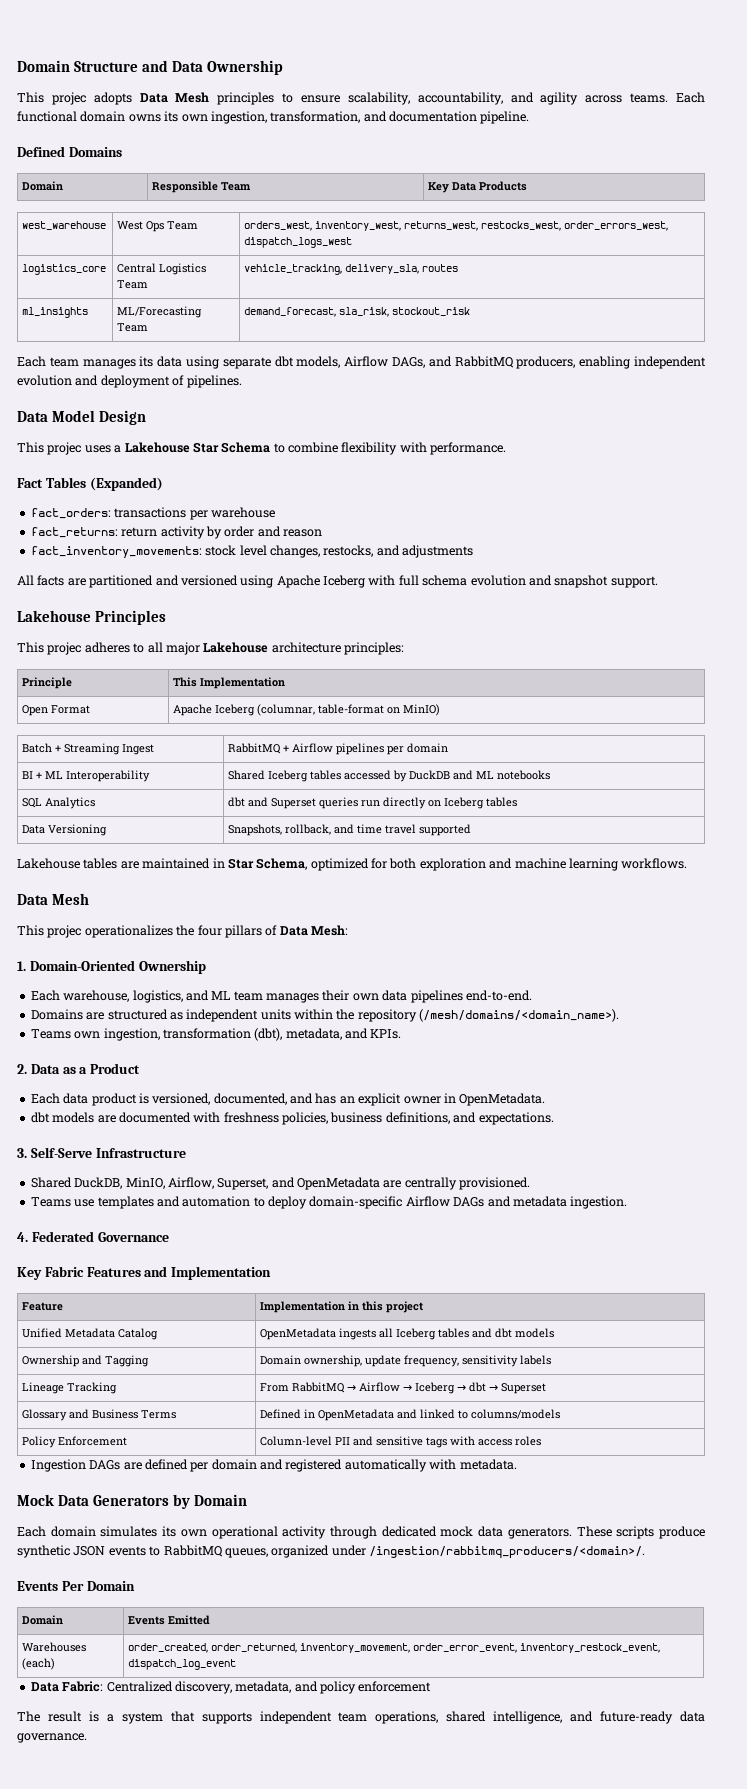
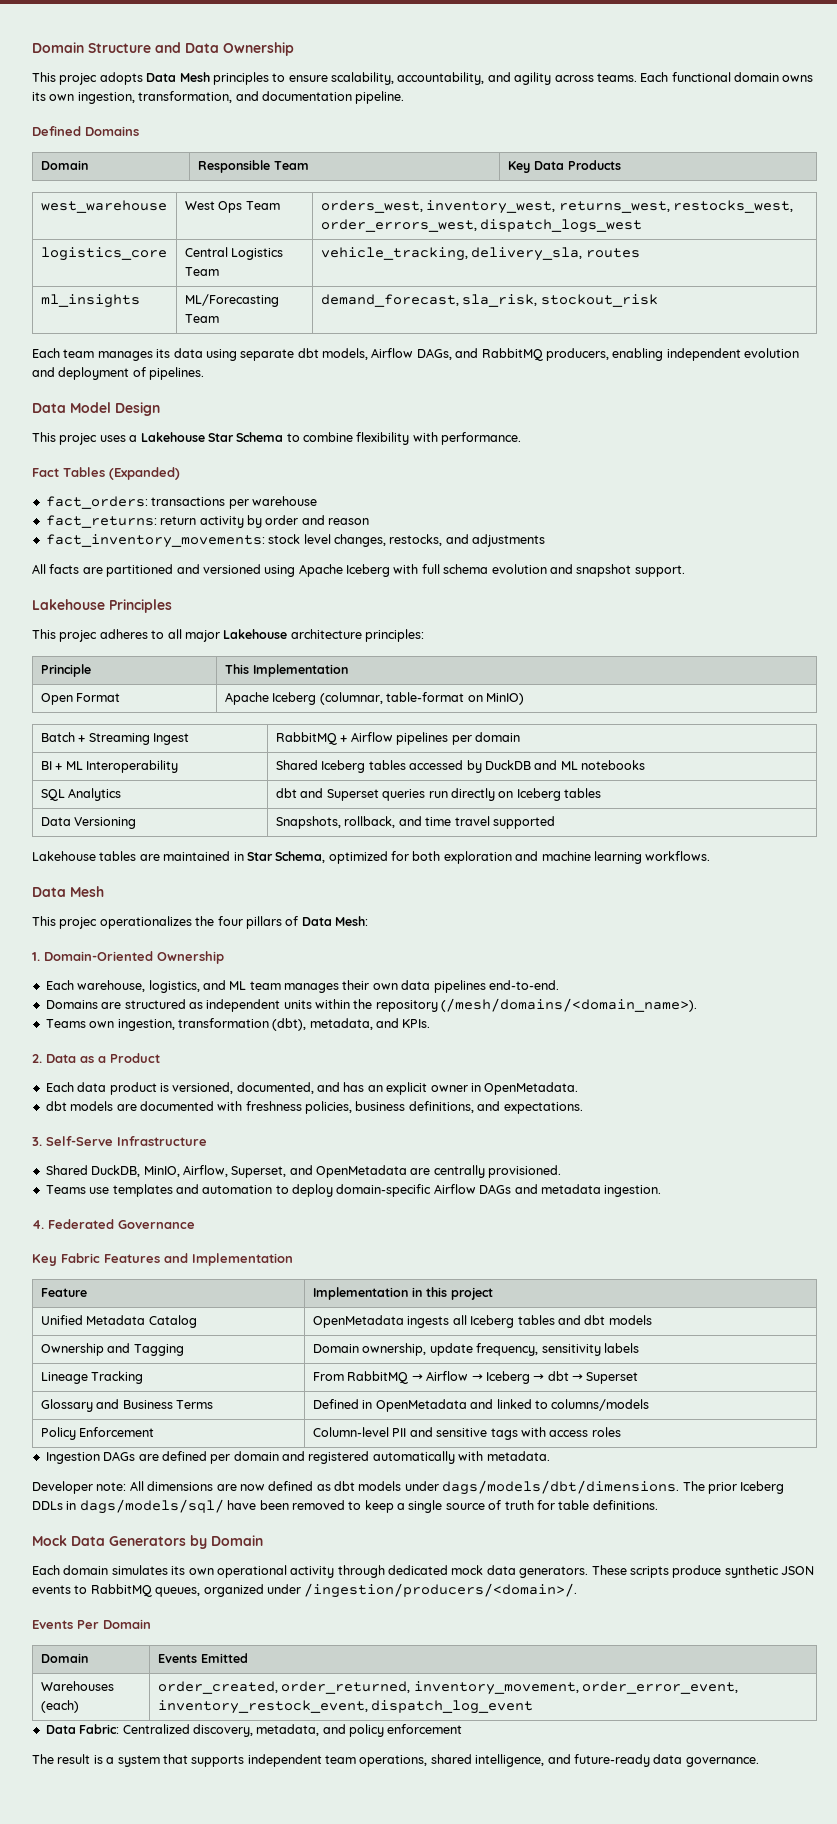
+ Developer note: All dimensions are now defined as dbt models under dags/models/dbt/dimensions. The prior Iceberg DDLs in dags/models/sql/ have been removed to keep a single source of truth for table definitions.
- These scripts produce synthetic JSON events to RabbitMQ queues, organized under /ingestion/rabbitmq_producers/<domain>/.
+ These scripts produce synthetic JSON events to RabbitMQ queues, organized under /ingestion/producers/<domain>/.

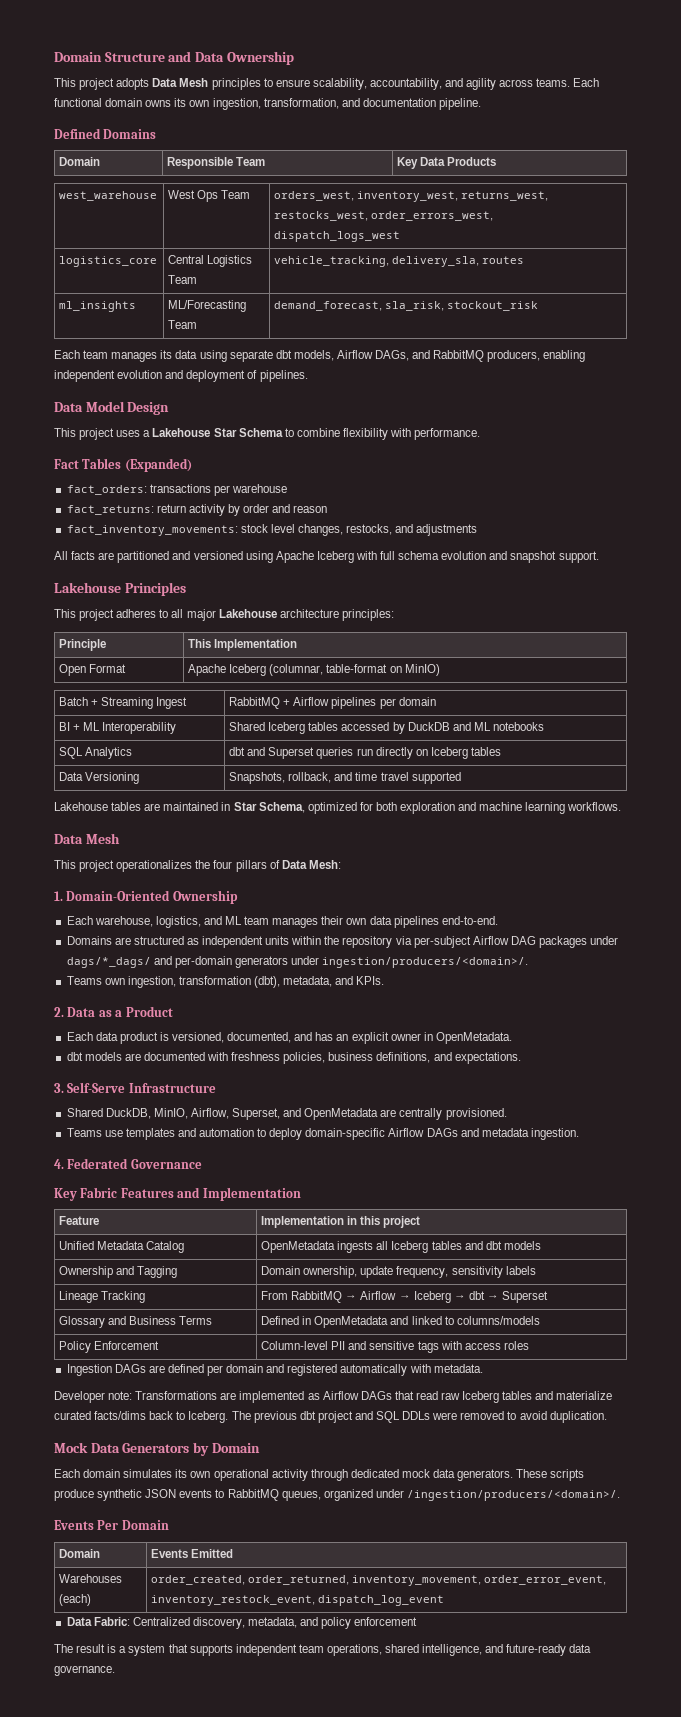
- This projec adopts Data Mesh principles to ensure scalability, accountability, and agility across teams.
+ This project adopts Data Mesh principles to ensure scalability, accountability, and agility across teams.
- This projec uses a Lakehouse Star Schema to combine flexibility with performance.
+ This project uses a Lakehouse Star Schema to combine flexibility with performance.
- This projec adheres to all major Lakehouse architecture principles:
+ This project adheres to all major Lakehouse architecture principles:
- This projec operationalizes the four pillars of Data Mesh:
+ This project operationalizes the four pillars of Data Mesh:
- Domains are structured as independent units within the repository (/mesh/domains/<domain_name>).
+ Domains are structured as independent units within the repository via per-subject Airflow DAG packages under dags/*_dags/ and per-domain generators under ingestion/producers/<domain>/.
- Developer note: All dimensions are now defined as dbt models under dags/models/dbt/dimensions. The prior Iceberg DDLs in dags/models/sql/ have been removed to keep a single source of truth for table definitions.
+ Developer note: Transformations are implemented as Airflow DAGs that read raw Iceberg tables and materialize curated facts/dims back to Iceberg. The previous dbt project and SQL DDLs were removed to avoid duplication.

